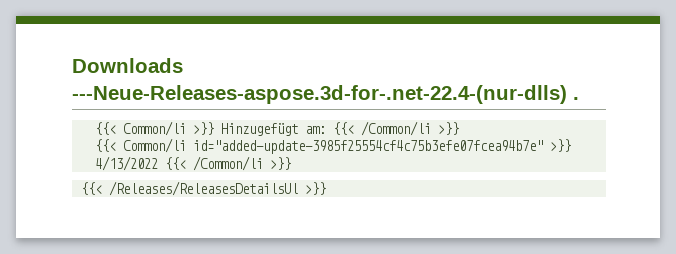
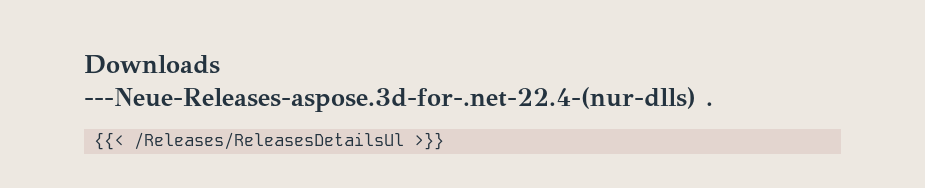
- {{< Common/li >}} Hinzugefügt am: {{< /Common/li >}}
- {{< Common/li id="added-update-3985f25554cf4c75b3efe07fcea94b7e" >}} 4/13/2022 {{< /Common/li >}}

